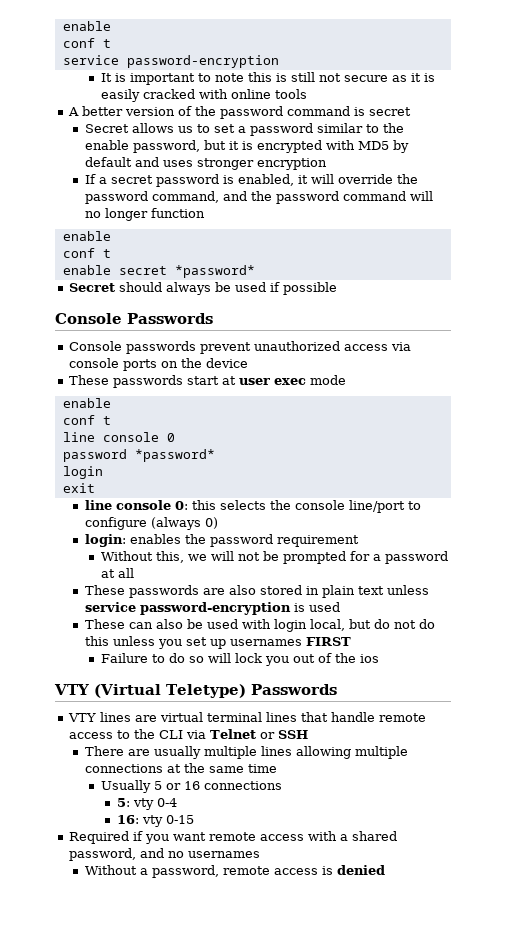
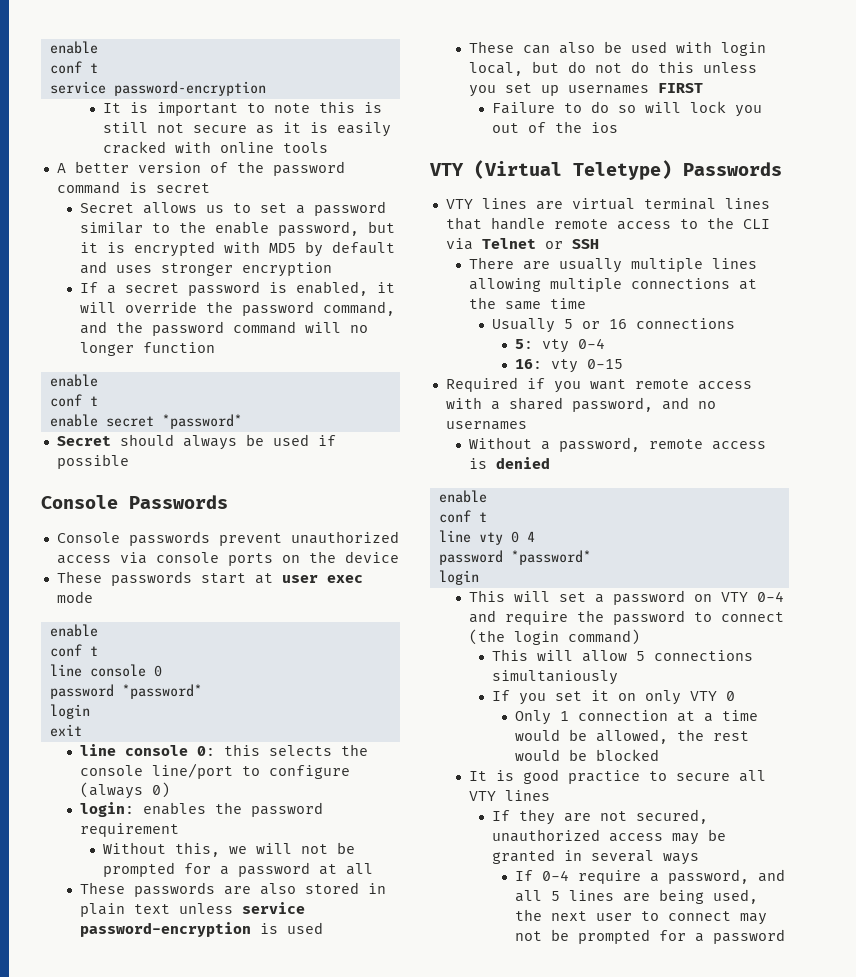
  Without a password, remote access is denied
+ enable
+ conf t
+ line vty 0 4
+ password *password*
+ login
+ This will set a password on VTY 0-4 and require the password to connect (the login command)
+ This will allow 5 connections simultaniously
+ If you set it on only VTY 0
+ Only 1 connection at a time would be allowed, the rest would be blocked
+ It is good practice to secure all VTY lines
+ If they are not secured, unauthorized access may be granted in several ways
+ If 0-4 require a password, and all 5 lines are being used, the next user to connect may not be prompted for a password

